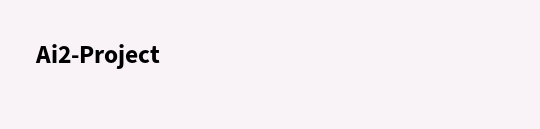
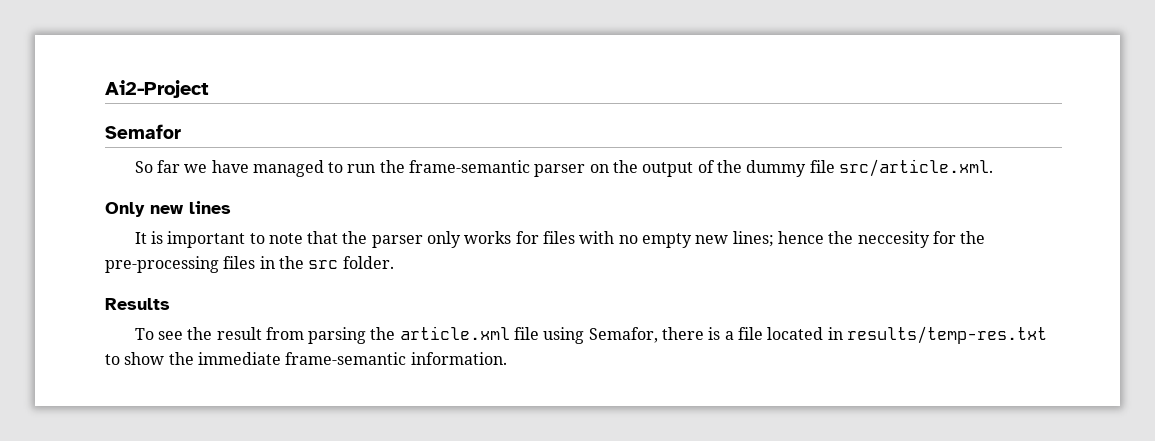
+ Semafor
+ So far we have managed to run the frame-semantic parser on the output of the dummy file src/article.xml.
+ Only new lines
+ It is important to note that the parser only works for files with no empty new lines; hence the neccesity for the pre-processing files in the src folder.
+ Results
+ To see the result from parsing the article.xml file using Semafor, there is a file located in results/temp-res.txt to show the immediate frame-semantic information.

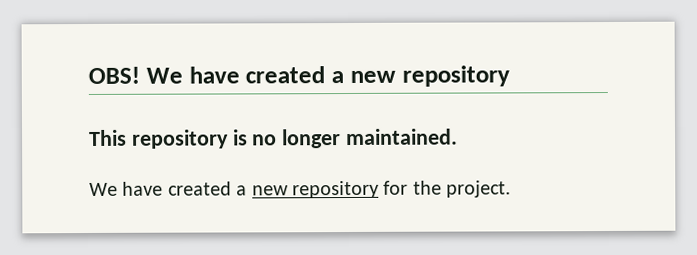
- Ai2-Project
- Semafor
- So far we have managed to run the frame-semantic parser on the output of the dummy file src/article.xml.
- Only new lines
- It is important to note that the parser only works for files with no empty new lines; hence the neccesity for the pre-processing files in the src folder.
- Results
- To see the result from parsing the article.xml file using Semafor, there is a file located in results/temp-res.txt to show the immediate frame-semantic information.
+ OBS! We have created a new repository
+ This repository is no longer maintained.
+ We have created a new repository for the project.

